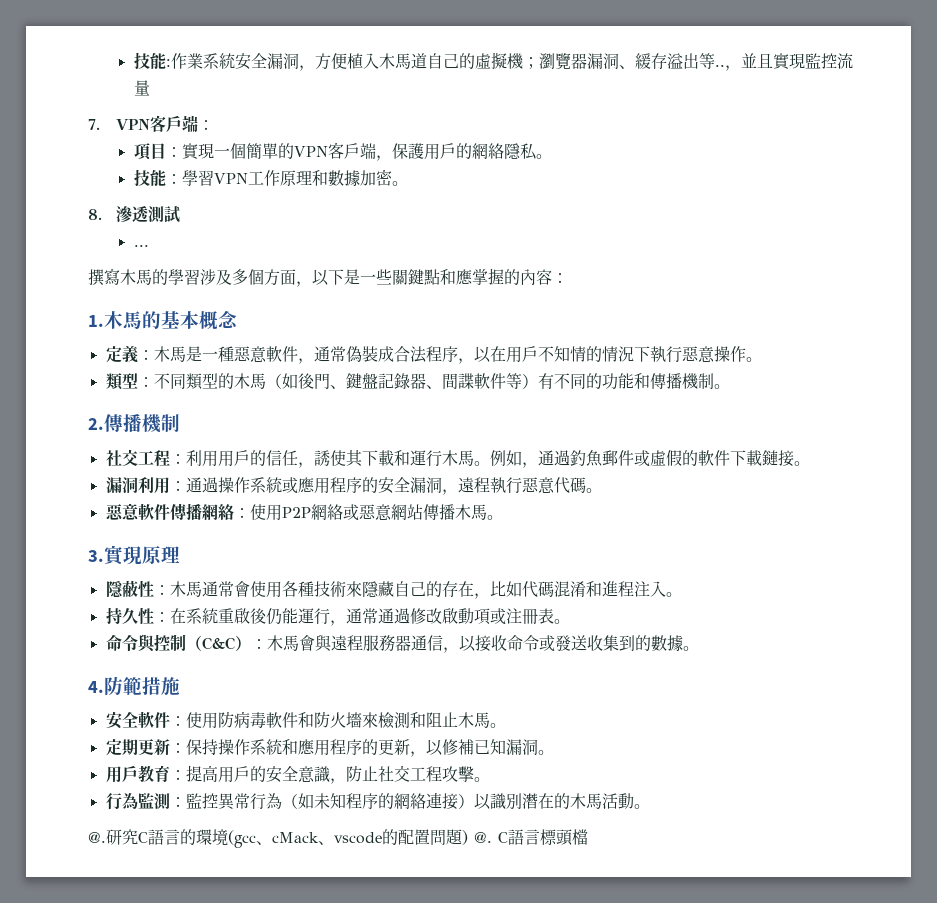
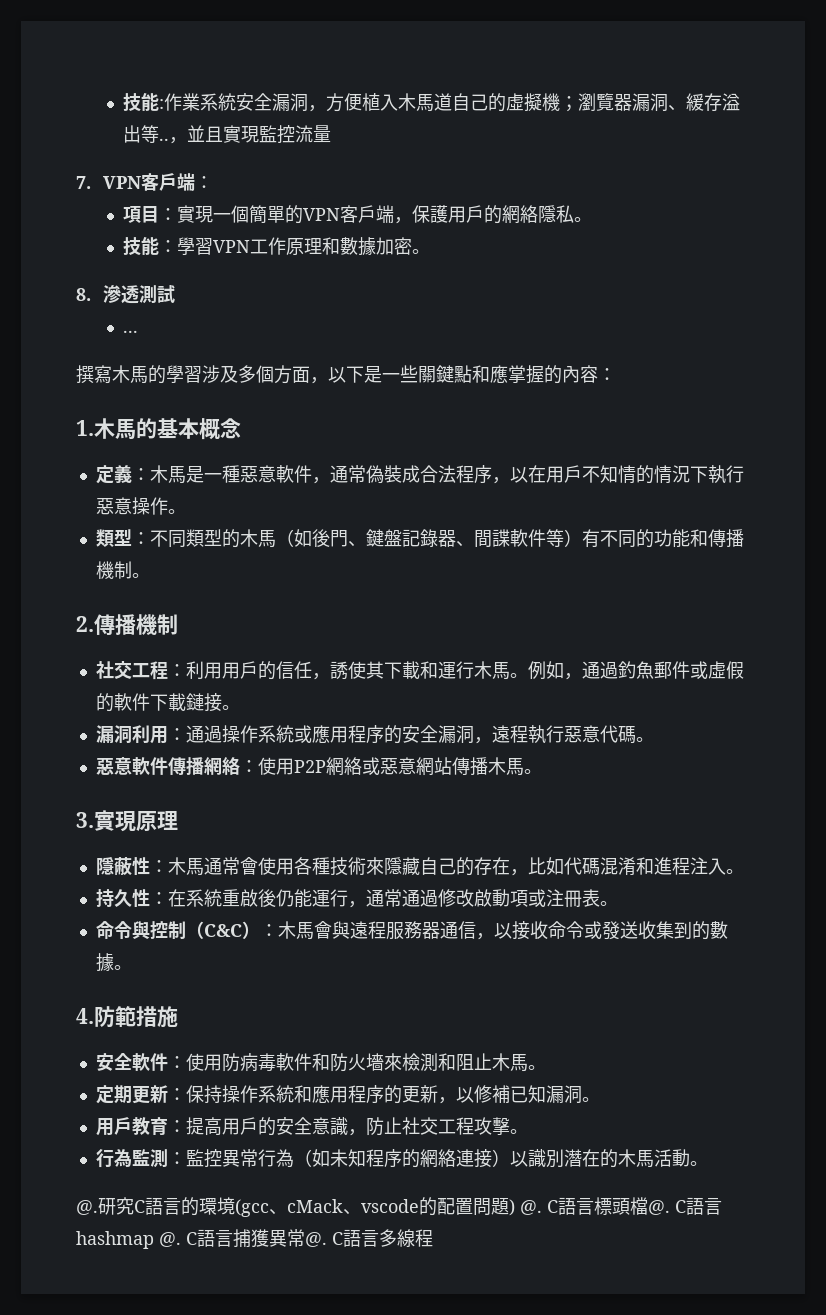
- C語言標頭檔
+ C語言標頭檔@. C語言hashmap @. C語言捕獲異常@. C語言多線程

